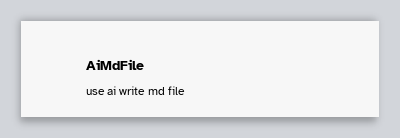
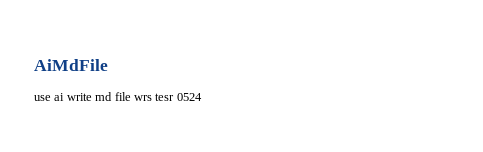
- use ai write md file
+ use ai write md file wrs tesr 0524

